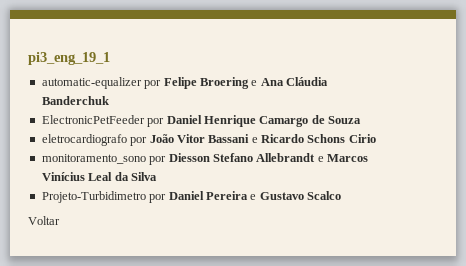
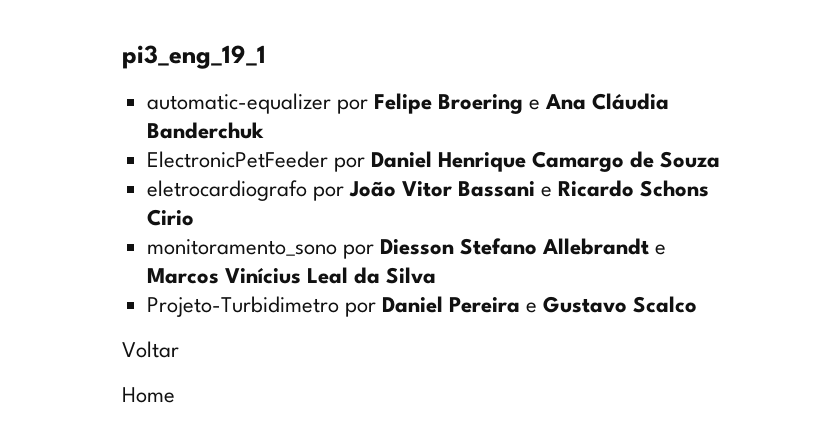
+ Home

